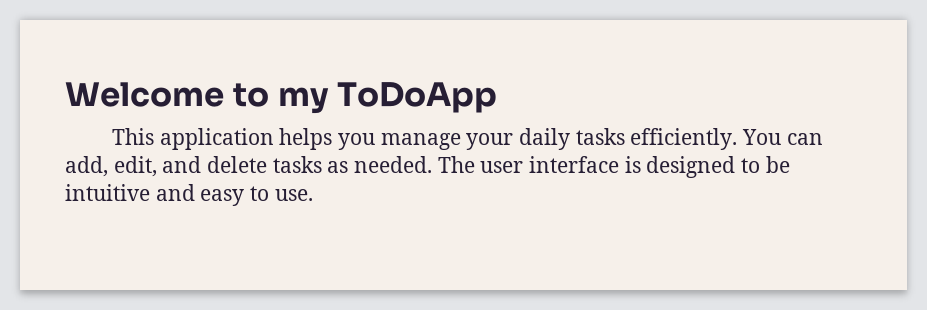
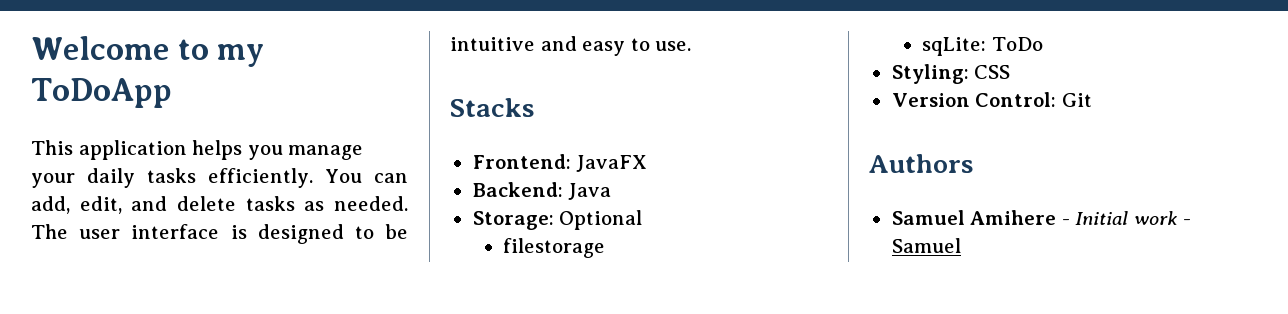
+ Stacks
+ Frontend: JavaFX
+ Backend: Java
+ Storage: Optional
+ filestorage
+ sqLite: ToDo
+ Styling: CSS
+ Version Control: Git
+ Authors
+ Samuel Amihere - Initial work - Samuel

